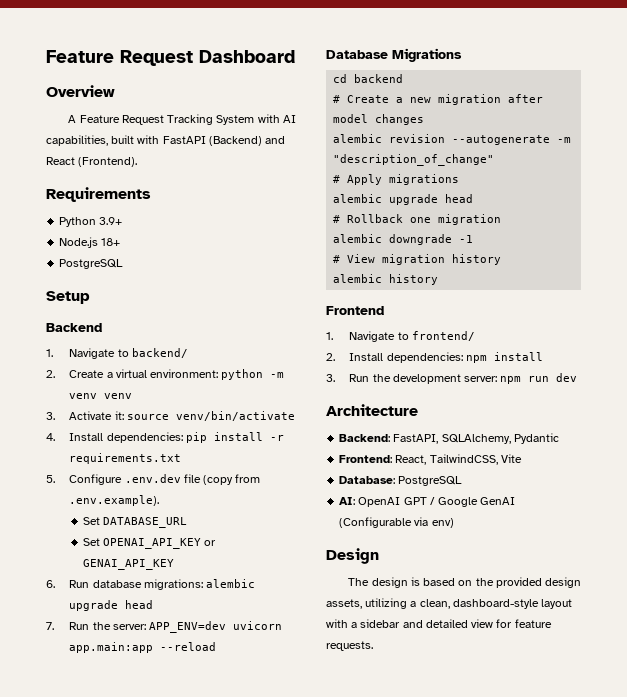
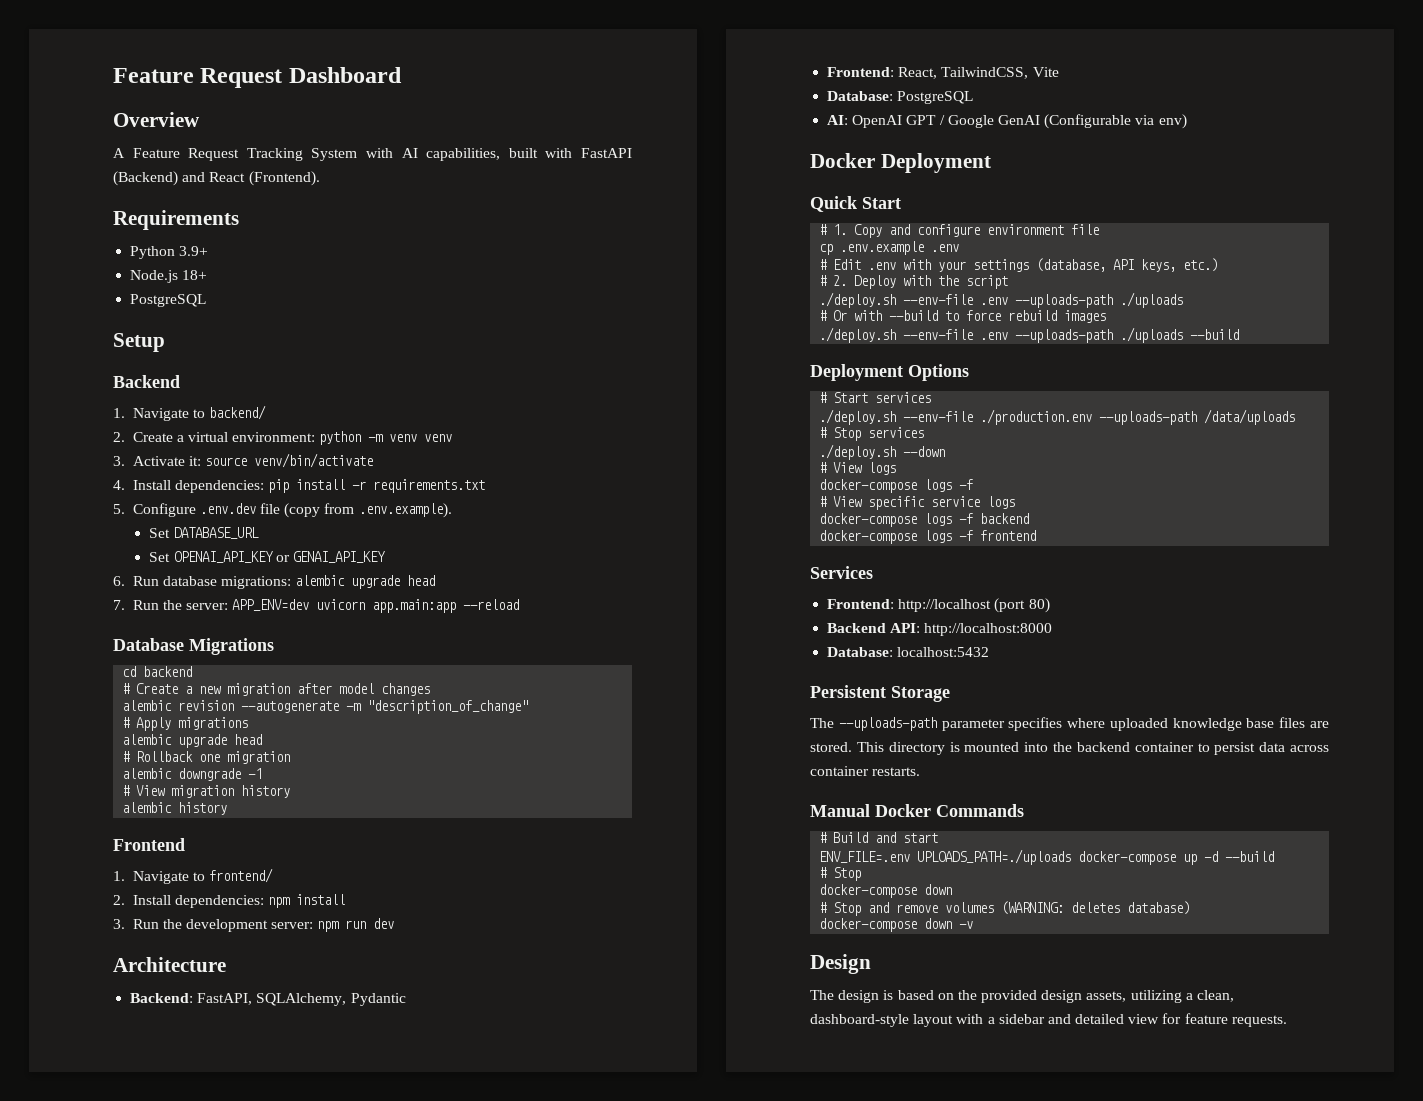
+ Docker Deployment
+ Quick Start
+ # 1. Copy and configure environment file
+ cp .env.example .env
+ # Edit .env with your settings (database, API keys, etc.)
+ # 2. Deploy with the script
+ ./deploy.sh --env-file .env --uploads-path ./uploads
+ # Or with --build to force rebuild images
+ ./deploy.sh --env-file .env --uploads-path ./uploads --build
+ Deployment Options
+ # Start services
+ ./deploy.sh --env-file ./production.env --uploads-path /data/uploads
+ # Stop services
+ ./deploy.sh --down
+ # View logs
+ docker-compose logs -f
+ # View specific service logs
+ docker-compose logs -f backend
+ docker-compose logs -f frontend
+ Services
+ Frontend: http://localhost (port 80)
+ Backend API: http://localhost:8000
+ Database: localhost:5432
+ Persistent Storage
+ The --uploads-path parameter specifies where uploaded knowledge base files are stored. This directory is mounted into the backend container to persist data across container restarts.
+ Manual Docker Commands
+ # Build and start
+ ENV_FILE=.env UPLOADS_PATH=./uploads docker-compose up -d --build
+ # Stop
+ docker-compose down
+ # Stop and remove volumes (WARNING: deletes database)
+ docker-compose down -v

